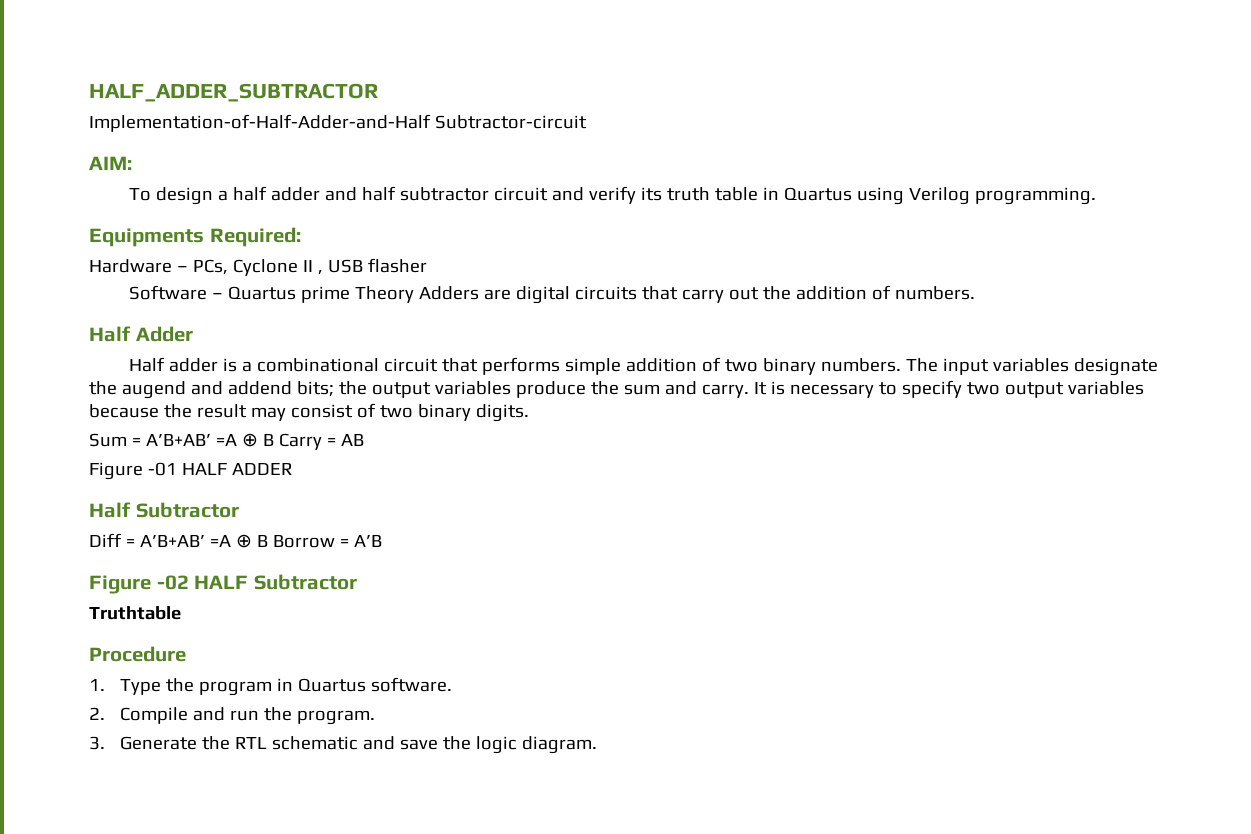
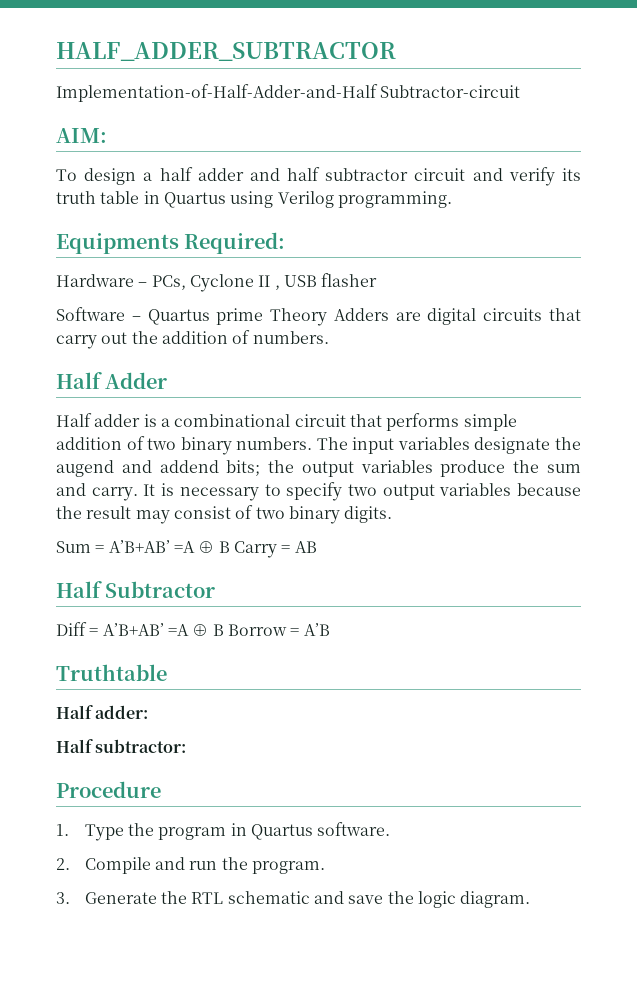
- Figure -01 HALF ADDER
- Figure -02 HALF Subtractor
  Truthtable
+ Half adder:
+ Half subtractor:

